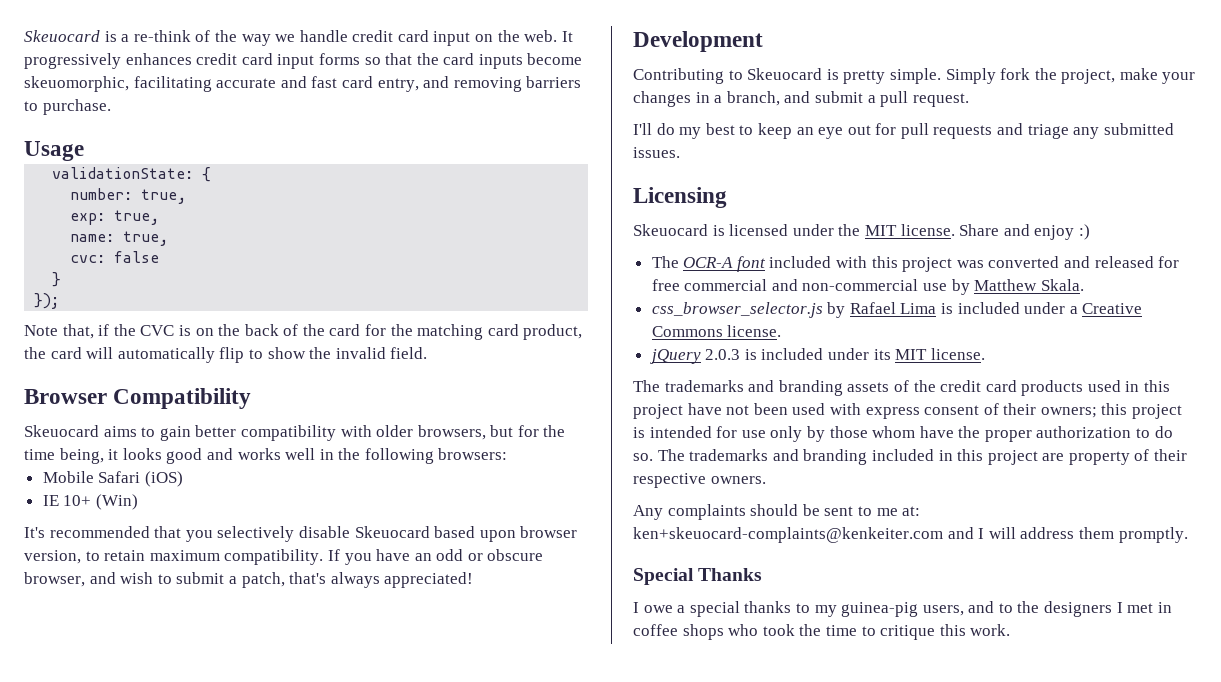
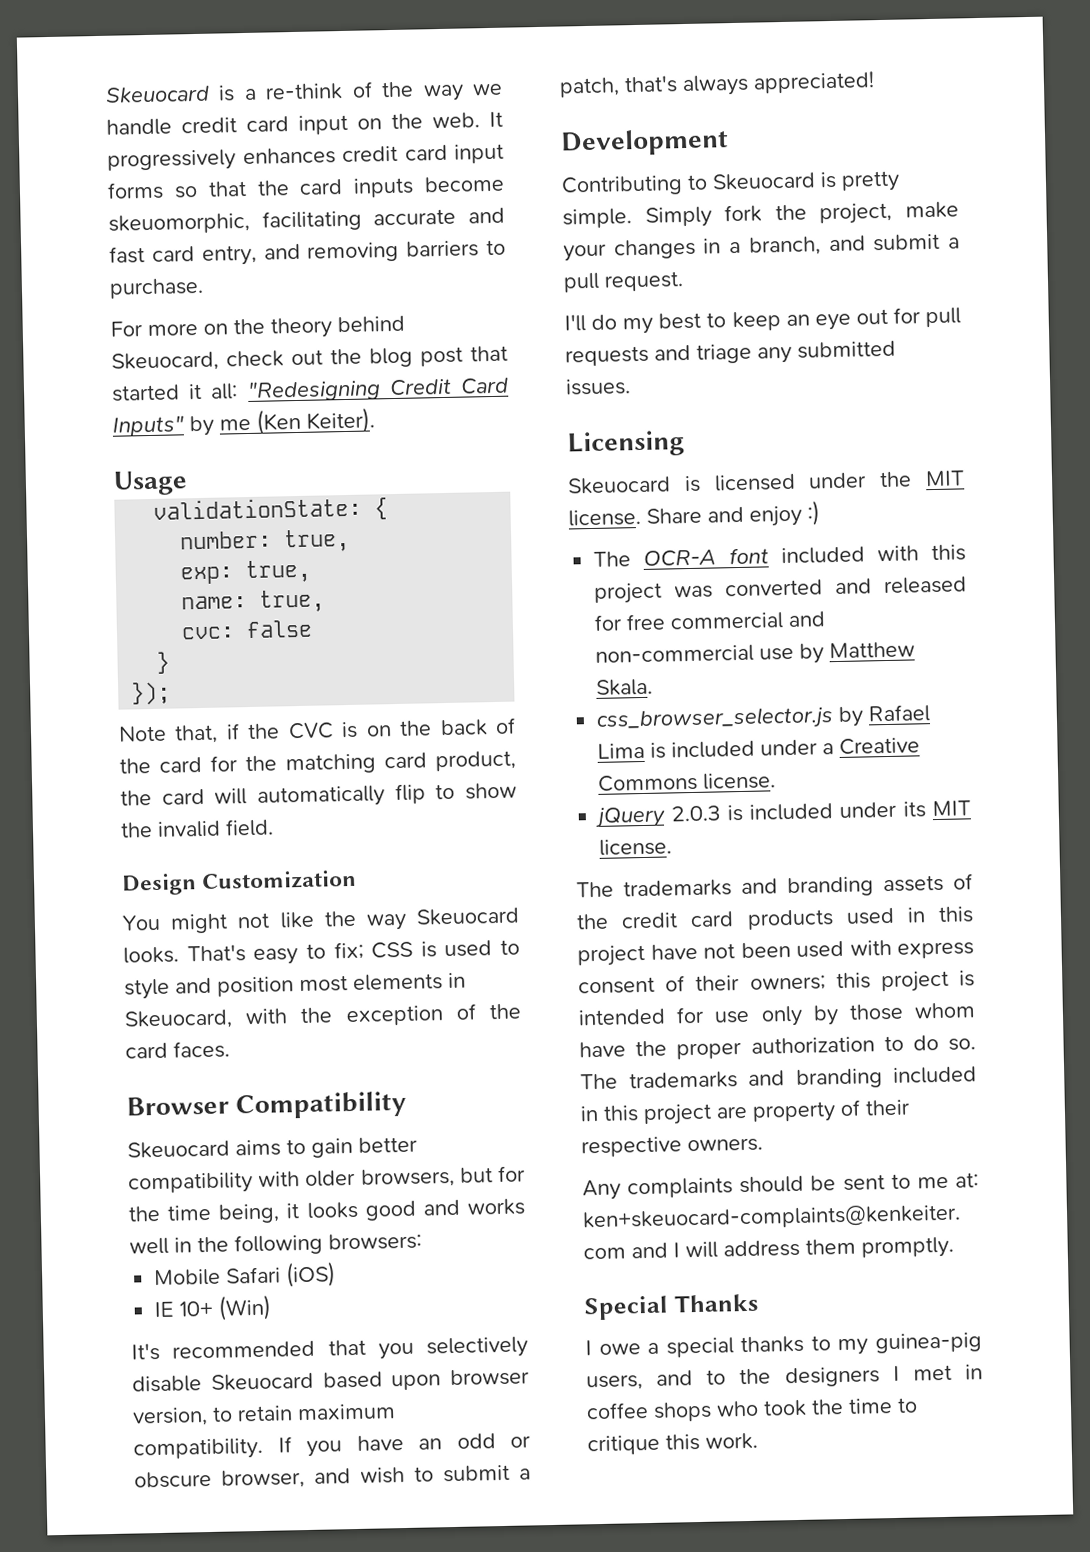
+ For more on the theory behind Skeuocard, check out the blog post that started it all: "Redesigning Credit Card Inputs" by me (Ken Keiter).
+ Design Customization
+ You might not like the way Skeuocard looks. That's easy to fix; CSS is used to style and position most elements in Skeuocard, with the exception of the card faces.

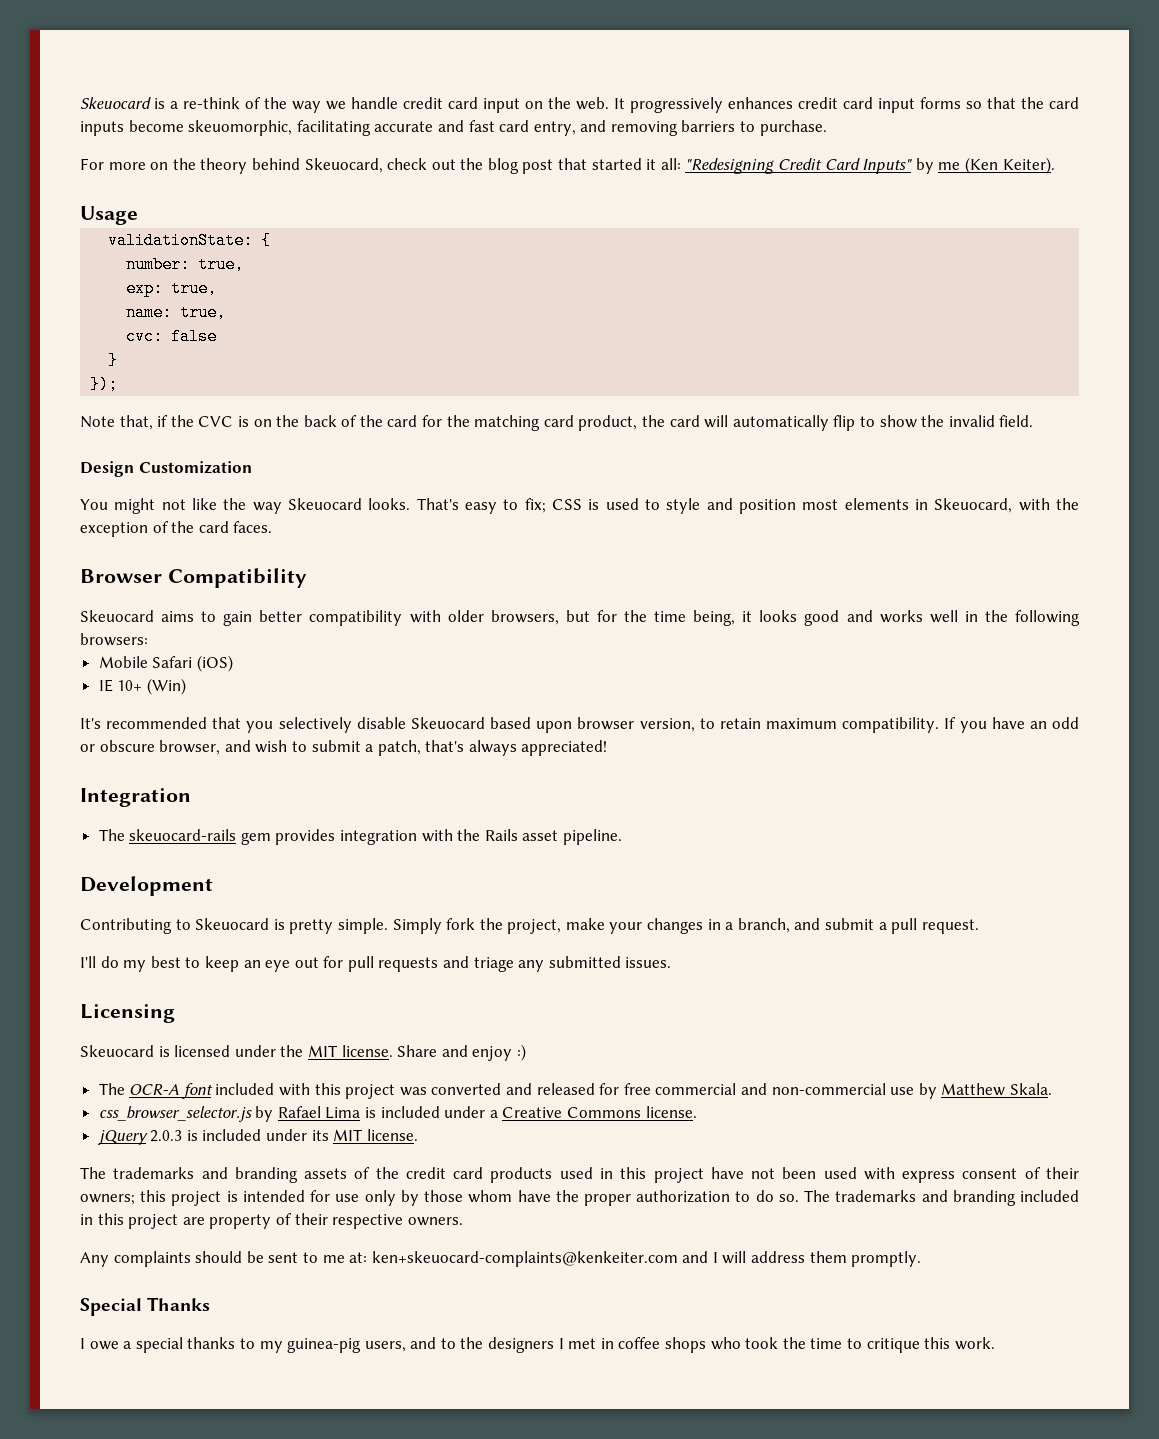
+ Integration
+ The skeuocard-rails gem provides integration with the Rails asset pipeline.

